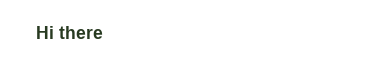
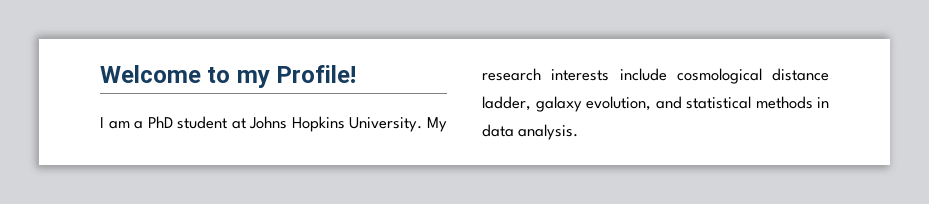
- Hi there
+ Welcome to my Profile!
+ I am a PhD student at Johns Hopkins University. My research interests include cosmological distance ladder, galaxy evolution, and statistical methods in data analysis.

